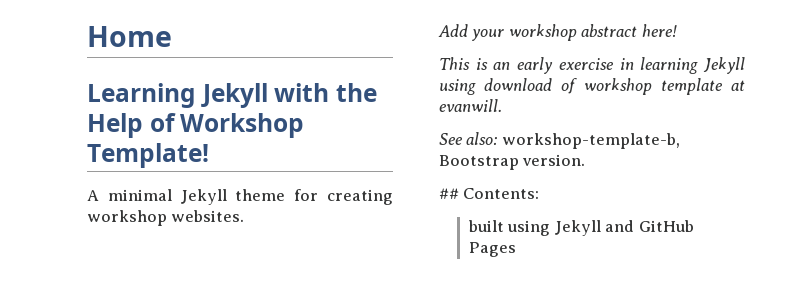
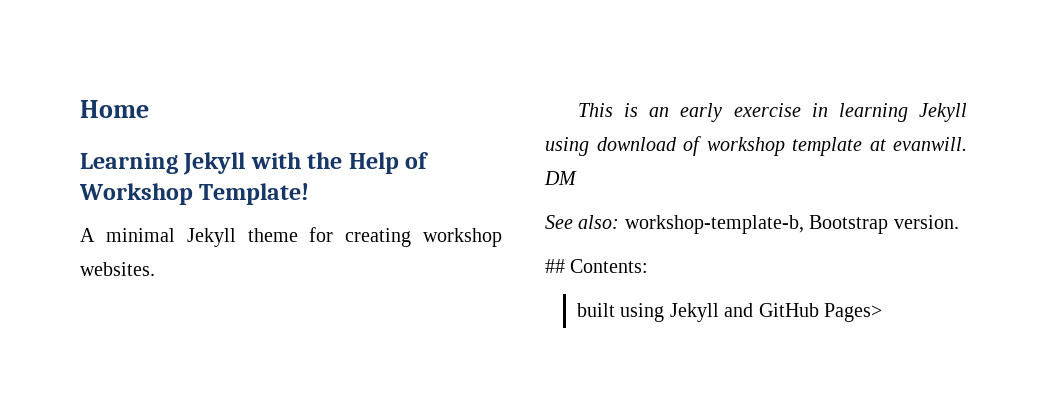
- Add your workshop abstract here!
+ DM
- built using Jekyll and GitHub Pages
+ built using Jekyll and GitHub Pages>

